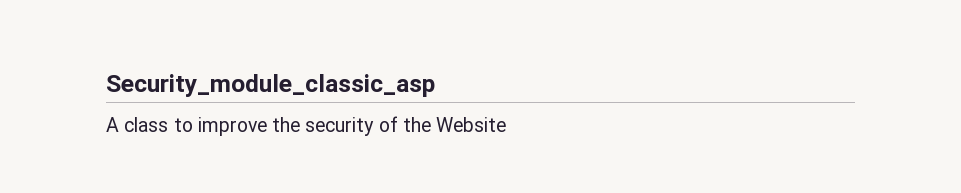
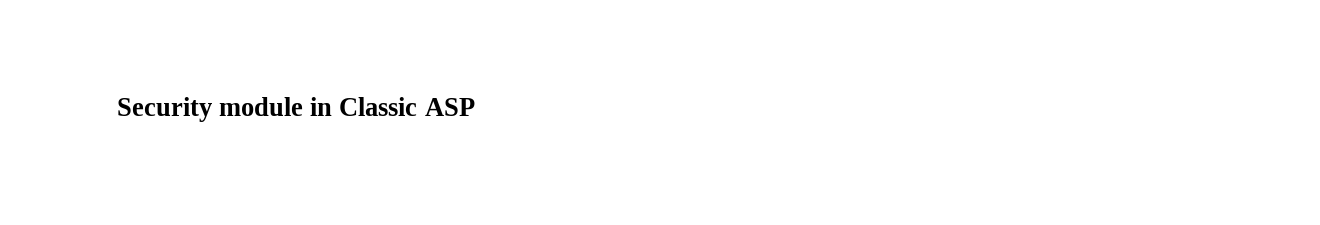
- Security_module_classic_asp
- A class to improve the security of the Website
+ Security module in Classic ASP

